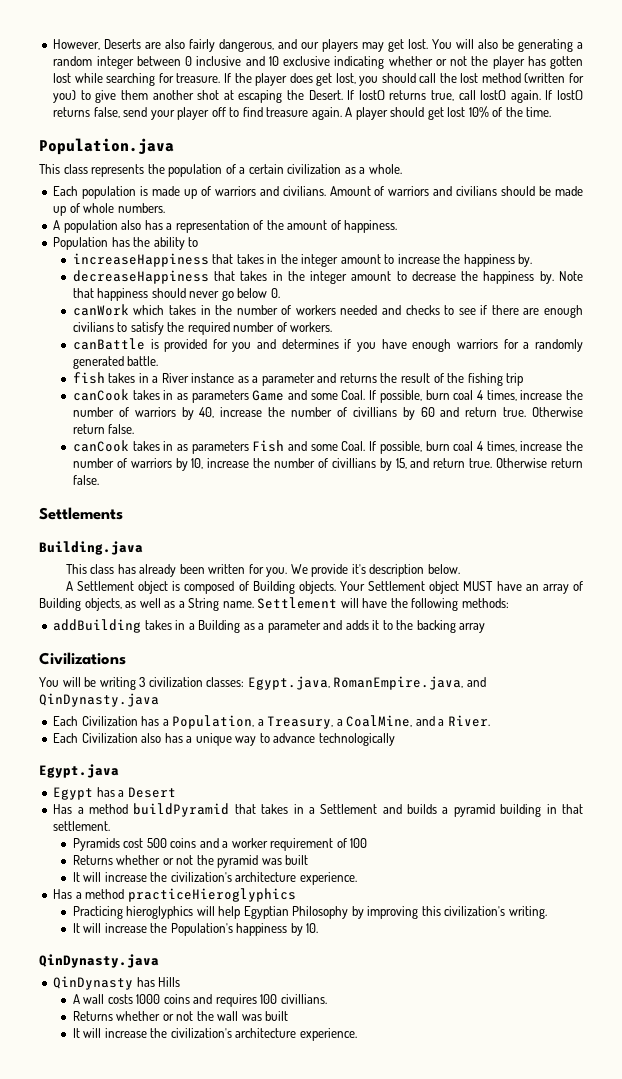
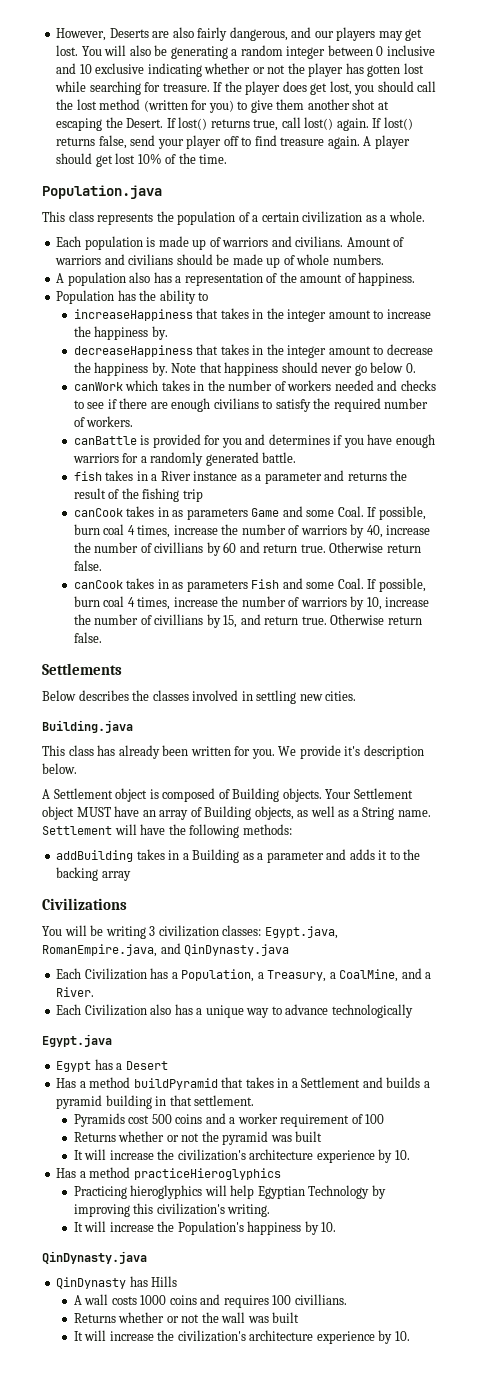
+ Below describes the classes involved in settling new cities.
  Returns whether or not the pyramid was built
- It will increase the civilization's architecture experience.
+ It will increase the civilization's architecture experience by 10.
- Practicing hieroglyphics will help Egyptian Philosophy by improving this civilization's writing.
+ Practicing hieroglyphics will help Egyptian Technology by improving this civilization's writing.
  Returns whether or not the wall was built
- It will increase the civilization's architecture experience.
+ It will increase the civilization's architecture experience by 10.

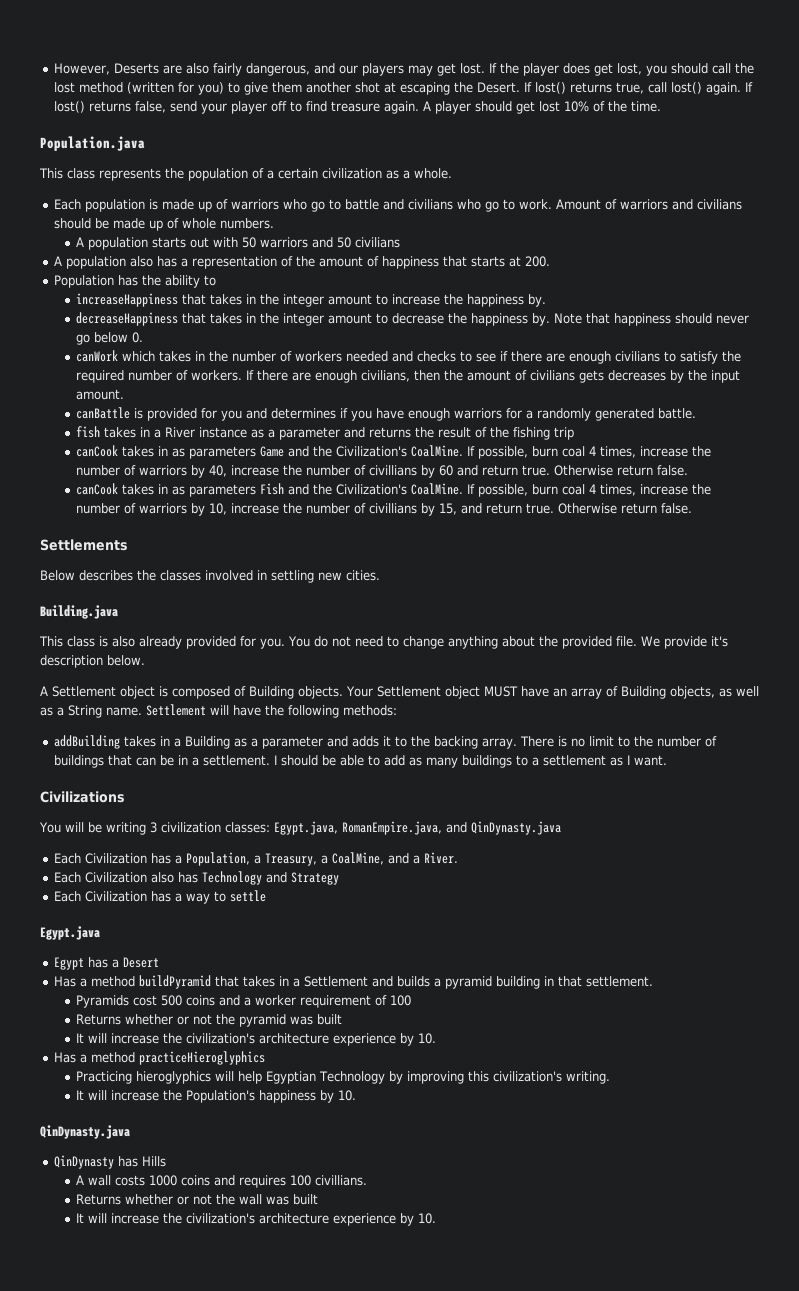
- You will also be generating a random integer between 0 inclusive and 10 exclusive indicating whether or not the player has gotten lost while searching for treasure.
- Each population is made up of warriors and civilians.
+ Each population is made up of warriors who go to battle and civilians who go to work.
+ A population starts out with 50 warriors and 50 civilians
- A population also has a representation of the amount of happiness.
+ A population also has a representation of the amount of happiness that starts at 200.
+ If there are enough civilians, then the amount of civilians gets decreases by the input amount.
- canCook takes in as parameters Game and some Coal.
+ canCook takes in as parameters Game and the Civilization's CoalMine.
- canCook takes in as parameters Fish and some Coal.
+ canCook takes in as parameters Fish and the Civilization's CoalMine.
- This class has already been written for you.
+ This class is also already provided for you. You do not need to change anything about the provided file.
- addBuilding takes in a Building as a parameter and adds it to the backing array
+ addBuilding takes in a Building as a parameter and adds it to the backing array. There is no limit to the number of buildings that can be in a settlement. I should be able to add as many buildings to a settlement as I want.
- Each Civilization also has a unique way to advance technologically
+ Each Civilization also has Technology and Strategy
+ Each Civilization has a way to settle

